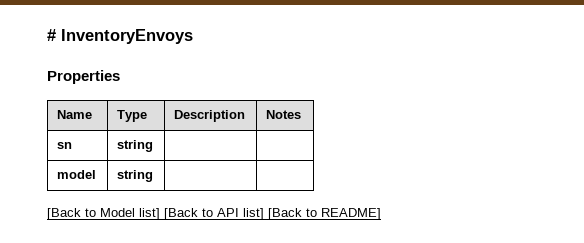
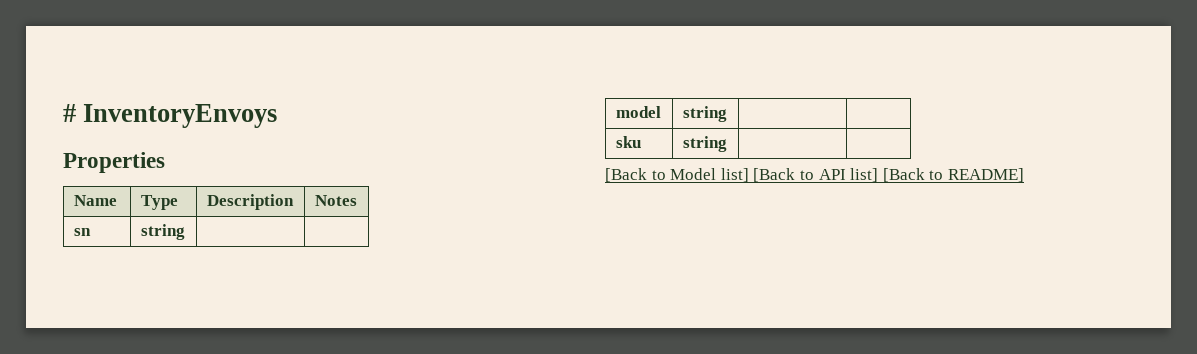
+ sku | string | |

